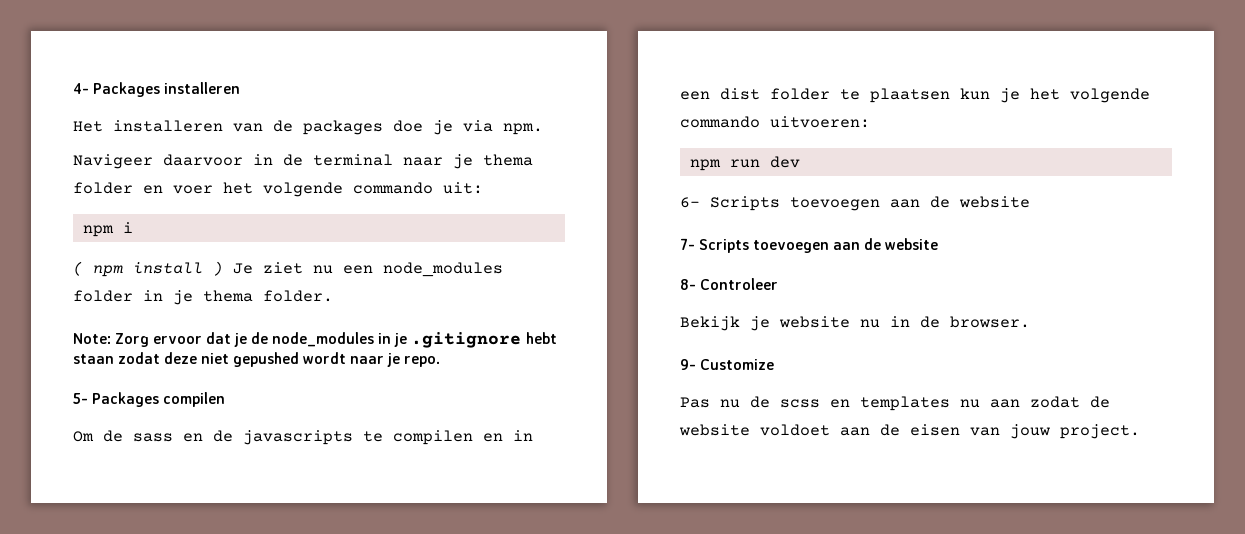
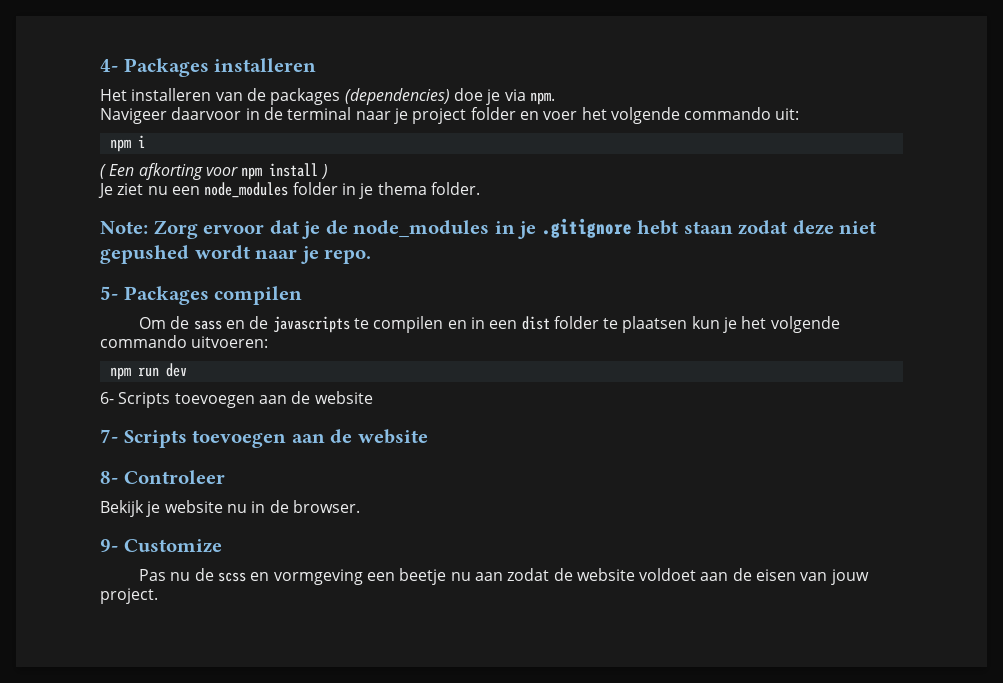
- Het installeren van de packages doe je via npm.
+ Het installeren van de packages (dependencies) doe je via npm.
- Navigeer daarvoor in de terminal naar je thema folder en voer het volgende commando uit:
+ Navigeer daarvoor in de terminal naar je project folder en voer het volgende commando uit:
- ( npm install ) Je ziet nu een node_modules folder in je thema folder.
+ ( Een afkorting voor npm install )
+ Je ziet nu een node_modules folder in je thema folder.
- Pas nu de scss en templates nu aan zodat de website voldoet aan de eisen van jouw project.
+ Pas nu de scss en vormgeving een beetje nu aan zodat de website voldoet aan de eisen van jouw project.

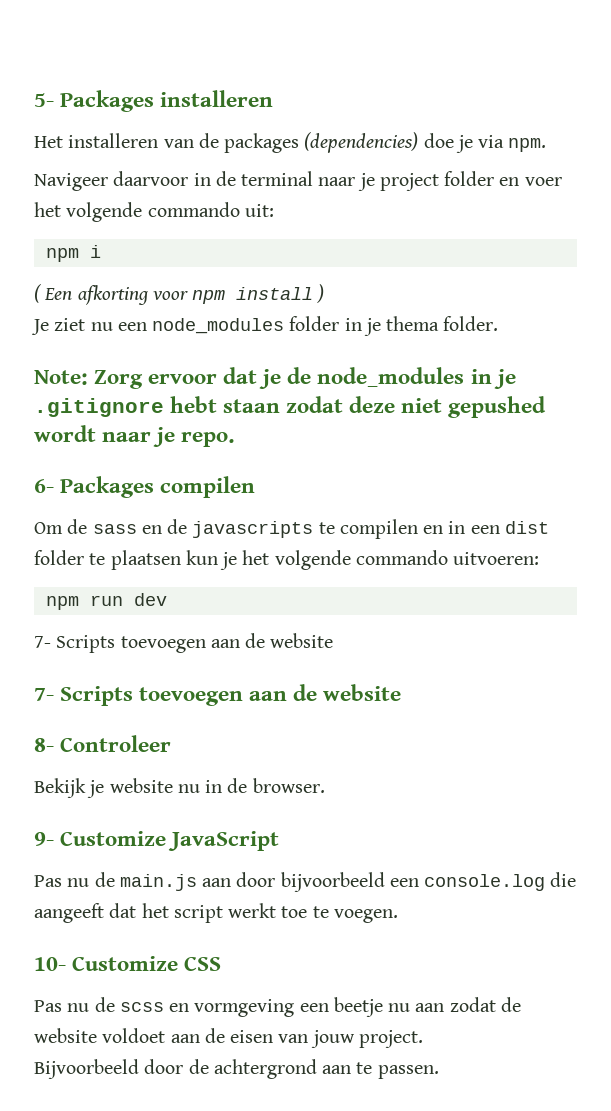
- 4- Packages installeren
+ 5- Packages installeren
- 5- Packages compilen
+ 6- Packages compilen
  npm run dev
- 6- Scripts toevoegen aan de website
+ 7- Scripts toevoegen aan de website
- 9- Customize
+ 9- Customize JavaScript
+ Pas nu de main.js aan door bijvoorbeeld een console.log die aangeeft dat het script werkt toe te voegen.
+ 10- Customize CSS
+ Bijvoorbeeld door de achtergrond aan te passen.

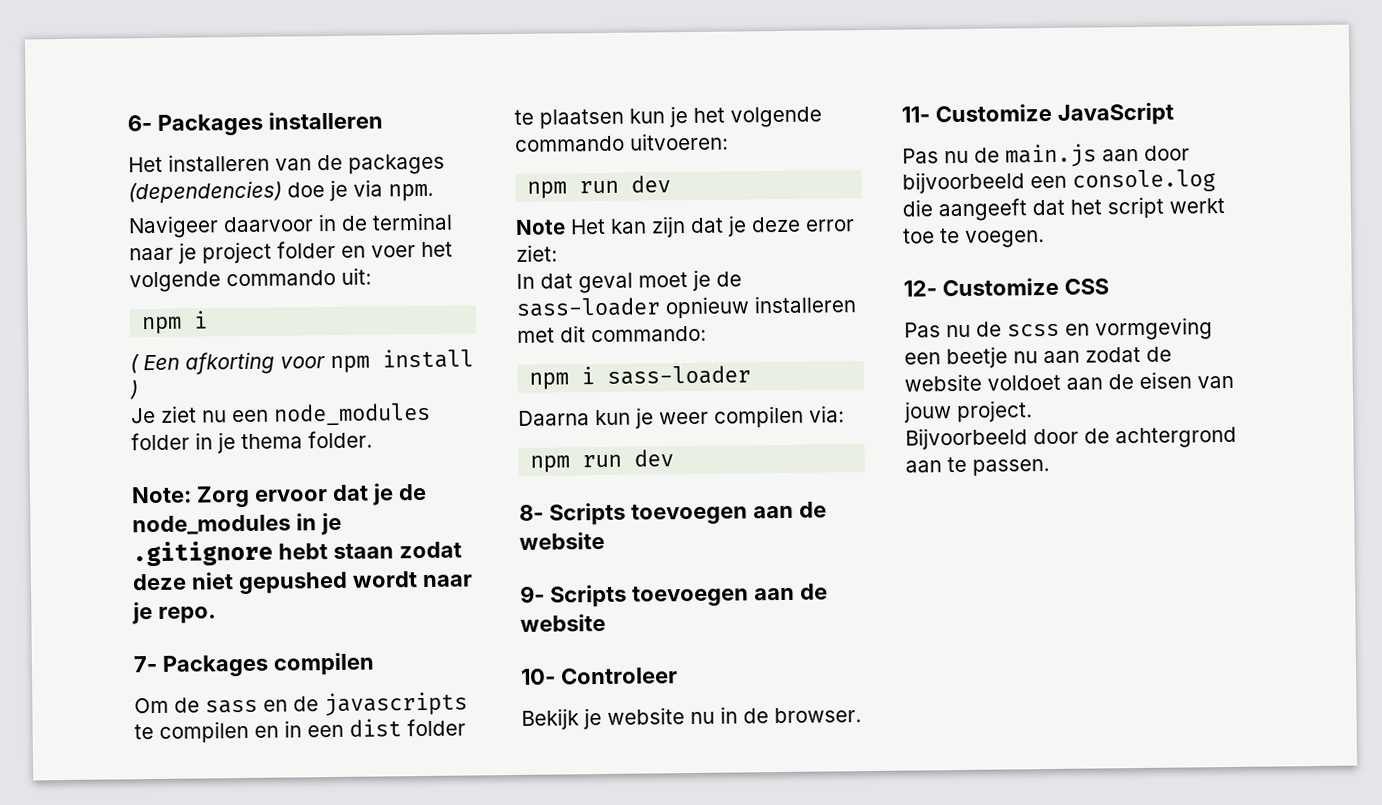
- 5- Packages installeren
+ 6- Packages installeren
- 6- Packages compilen
+ 7- Packages compilen
  Om de sass en de javascripts te compilen en in een dist folder te plaatsen kun je het volgende commando uitvoeren:
  npm run dev
- 7- Scripts toevoegen aan de website
- 7- Scripts toevoegen aan de website
- 8- Controleer
+ Note Het kan zijn dat je deze error ziet:
+ In dat geval moet je de sass-loader opnieuw installeren met dit commando:
+ npm i sass-loader
+ Daarna kun je weer compilen via:
+ npm run dev
+ 8- Scripts toevoegen aan de website
+ 9- Scripts toevoegen aan de website
+ 10- Controleer
- 9- Customize JavaScript
+ 11- Customize JavaScript
- 10- Customize CSS
+ 12- Customize CSS

